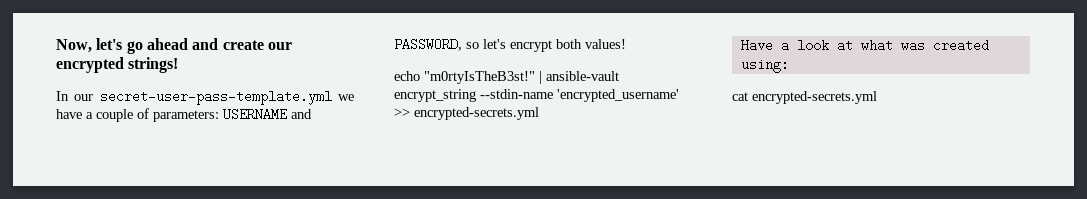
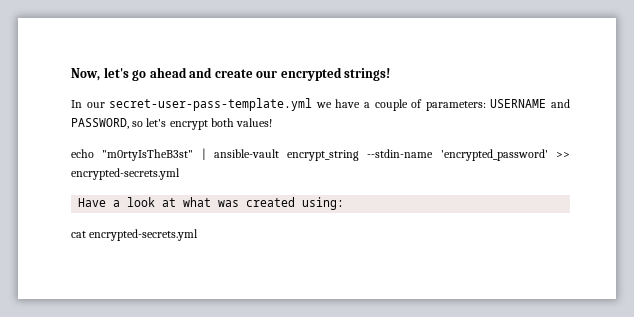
- echo "m0rtyIsTheB3st!" | ansible-vault encrypt_string --stdin-name 'encrypted_username' >> encrypted-secrets.yml
+ echo "m0rtyIsTheB3st" | ansible-vault encrypt_string --stdin-name 'encrypted_password' >> encrypted-secrets.yml

